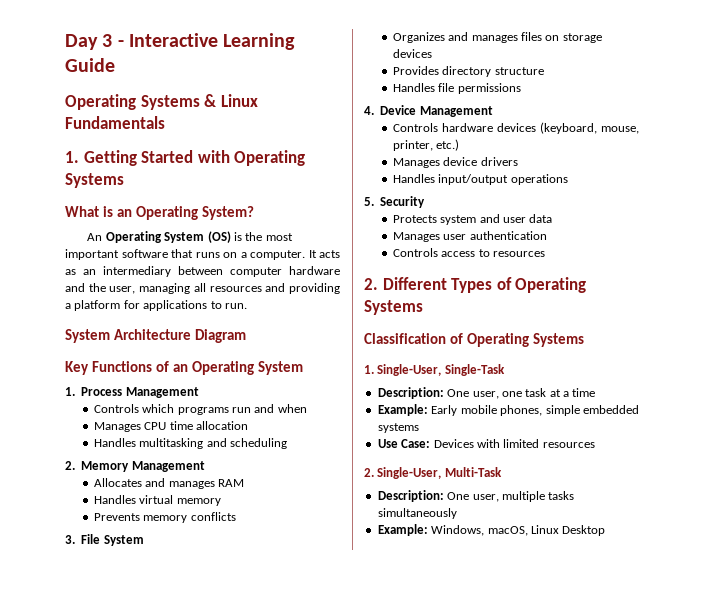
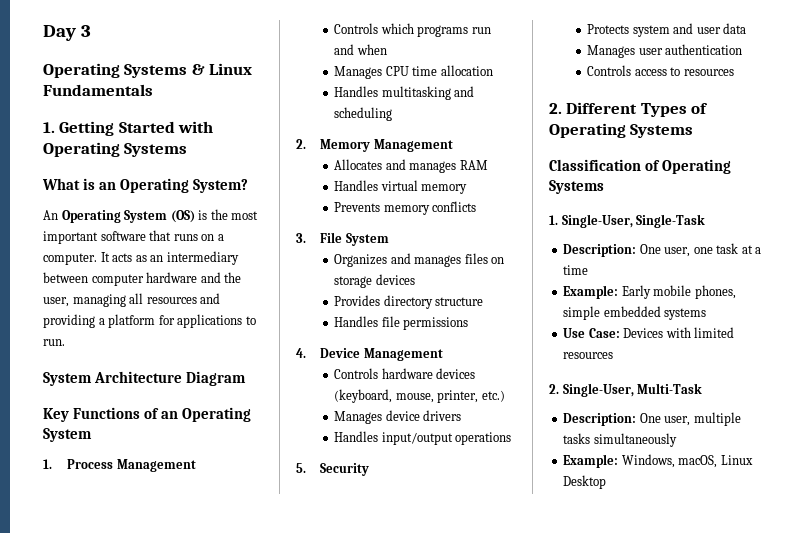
- Day 3 - Interactive Learning Guide
+ Day 3

